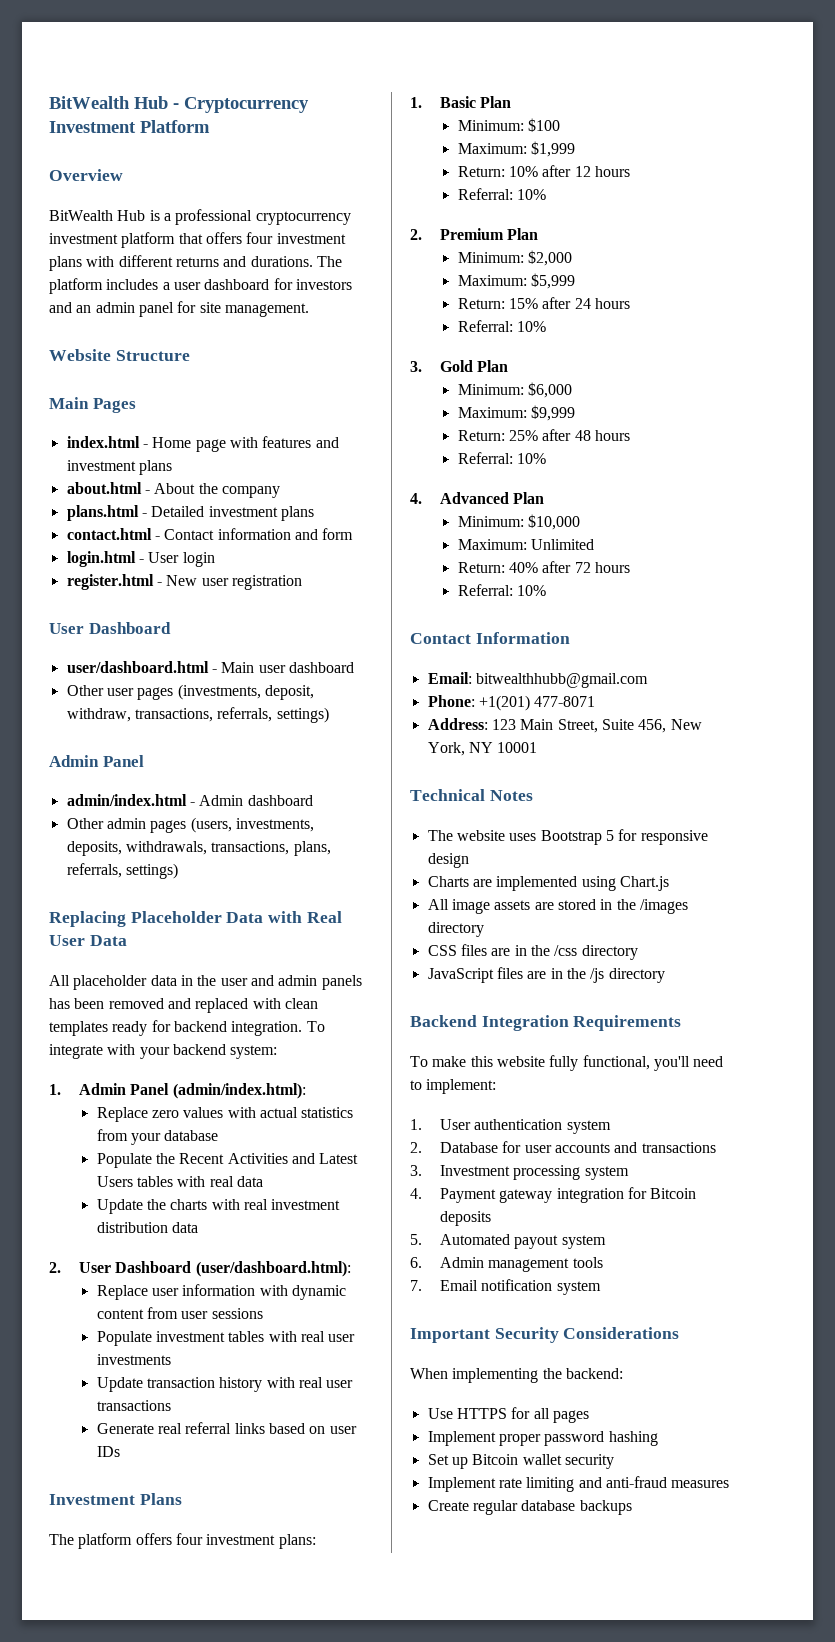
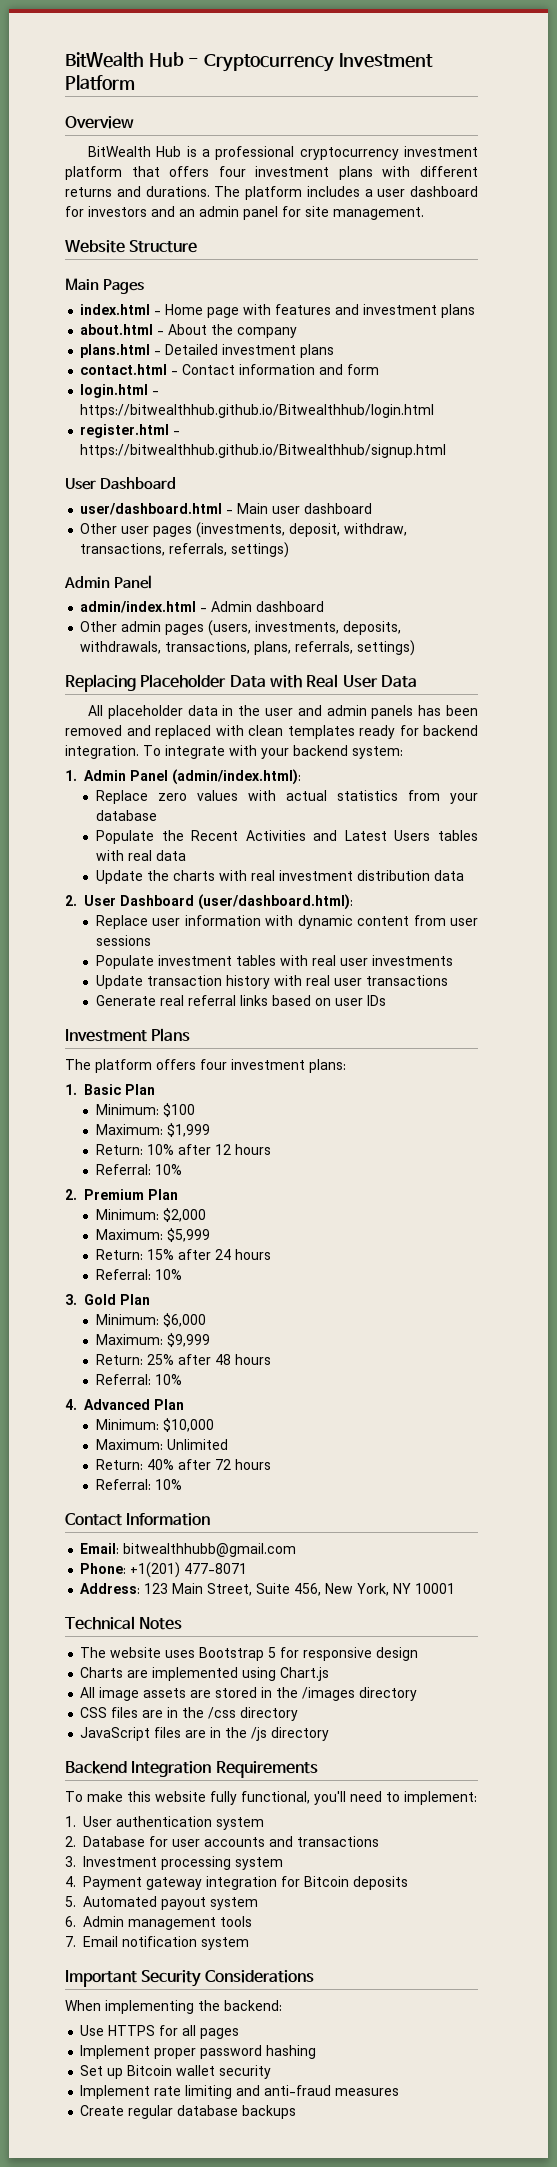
- login.html - User login
+ login.html - https://bitwealthhub.github.io/Bitwealthhub/login.html
- register.html - New user registration
+ register.html - https://bitwealthhub.github.io/Bitwealthhub/signup.html

